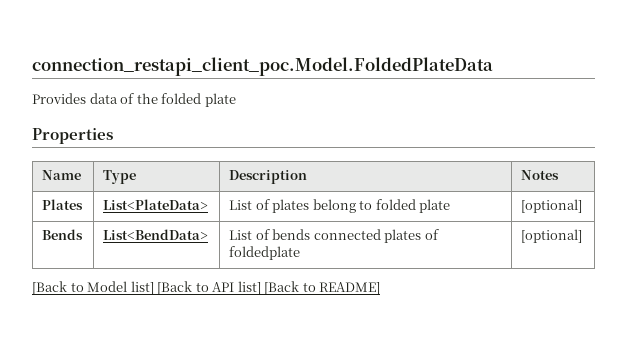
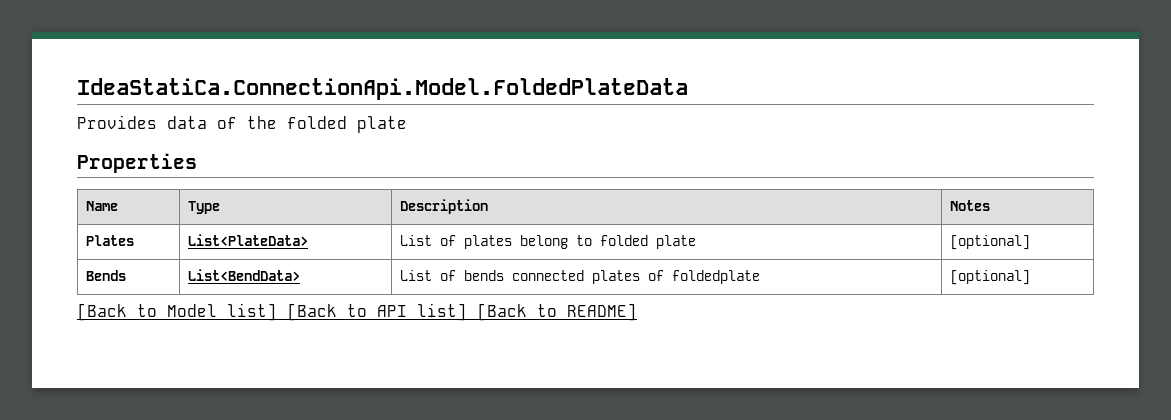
- connection_restapi_client_poc.Model.FoldedPlateData
+ IdeaStatiCa.ConnectionApi.Model.FoldedPlateData

